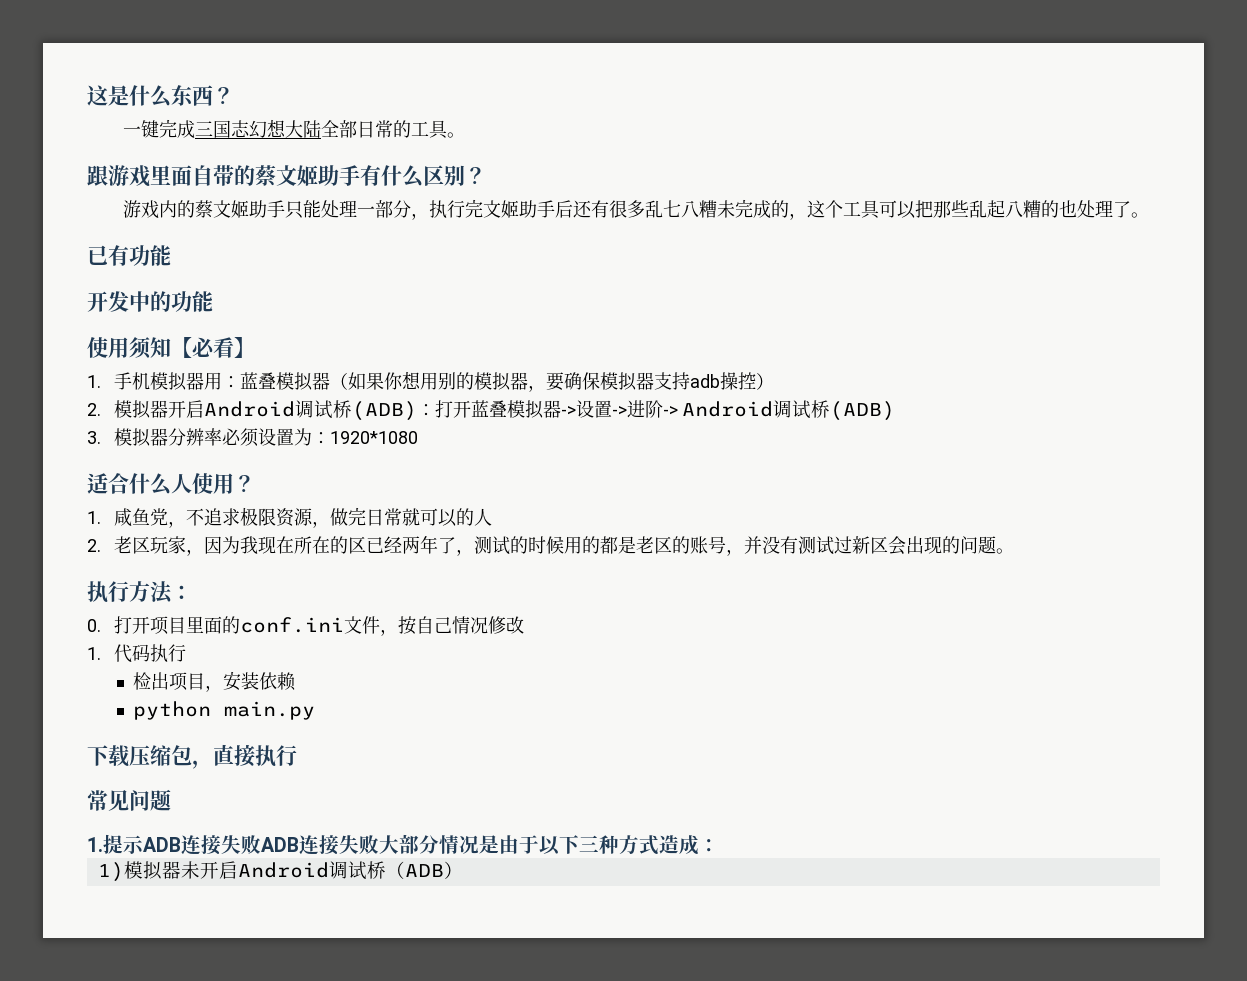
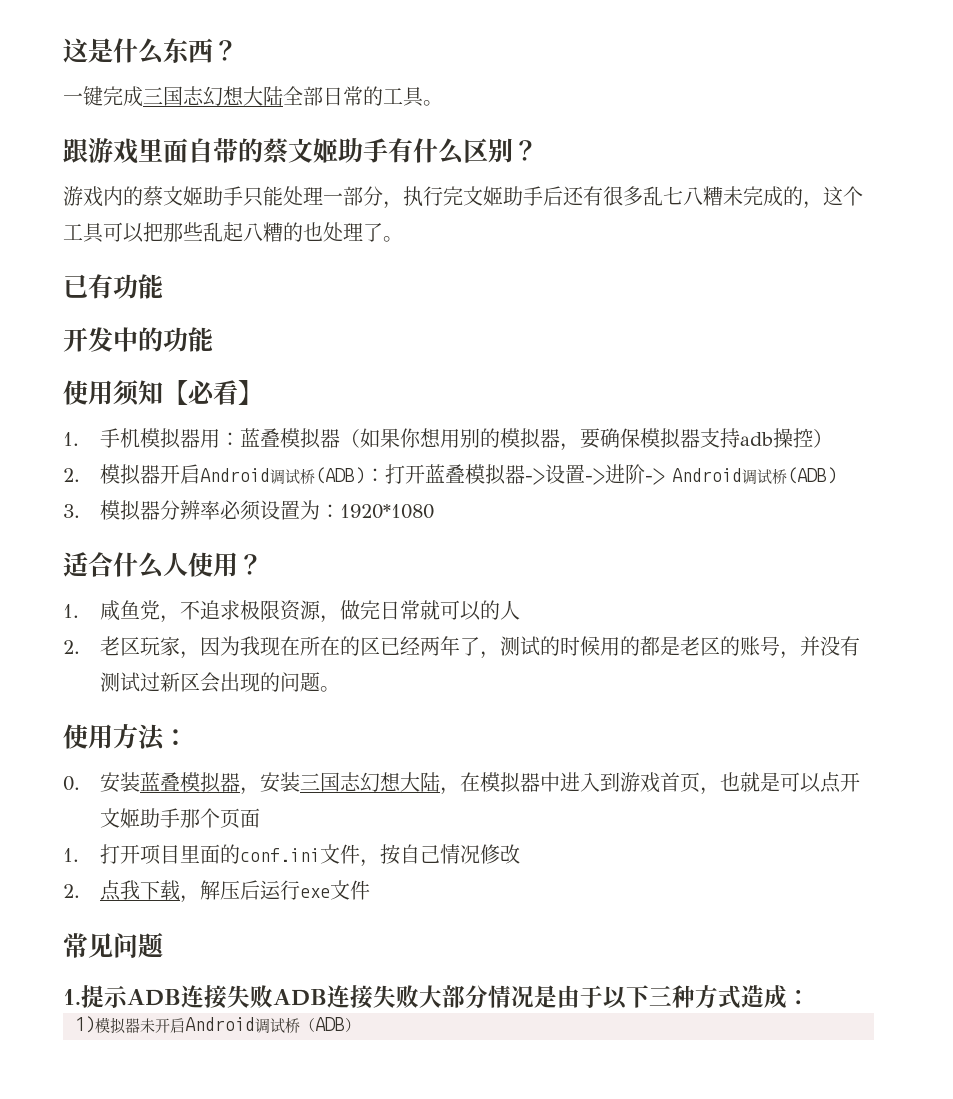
- 执行方法：
+ 使用方法：
- 0.打开项目里面的conf.ini文件，按自己情况修改
+ 0.安装蓝叠模拟器，安装三国志幻想大陆，在模拟器中进入到游戏首页，也就是可以点开文姬助手那个页面
+ 1.打开项目里面的conf.ini文件，按自己情况修改
- 1.代码执行
- 检出项目，安装依赖
- python main.py
- 下载压缩包，直接执行
+ 2.点我下载，解压后运行exe文件

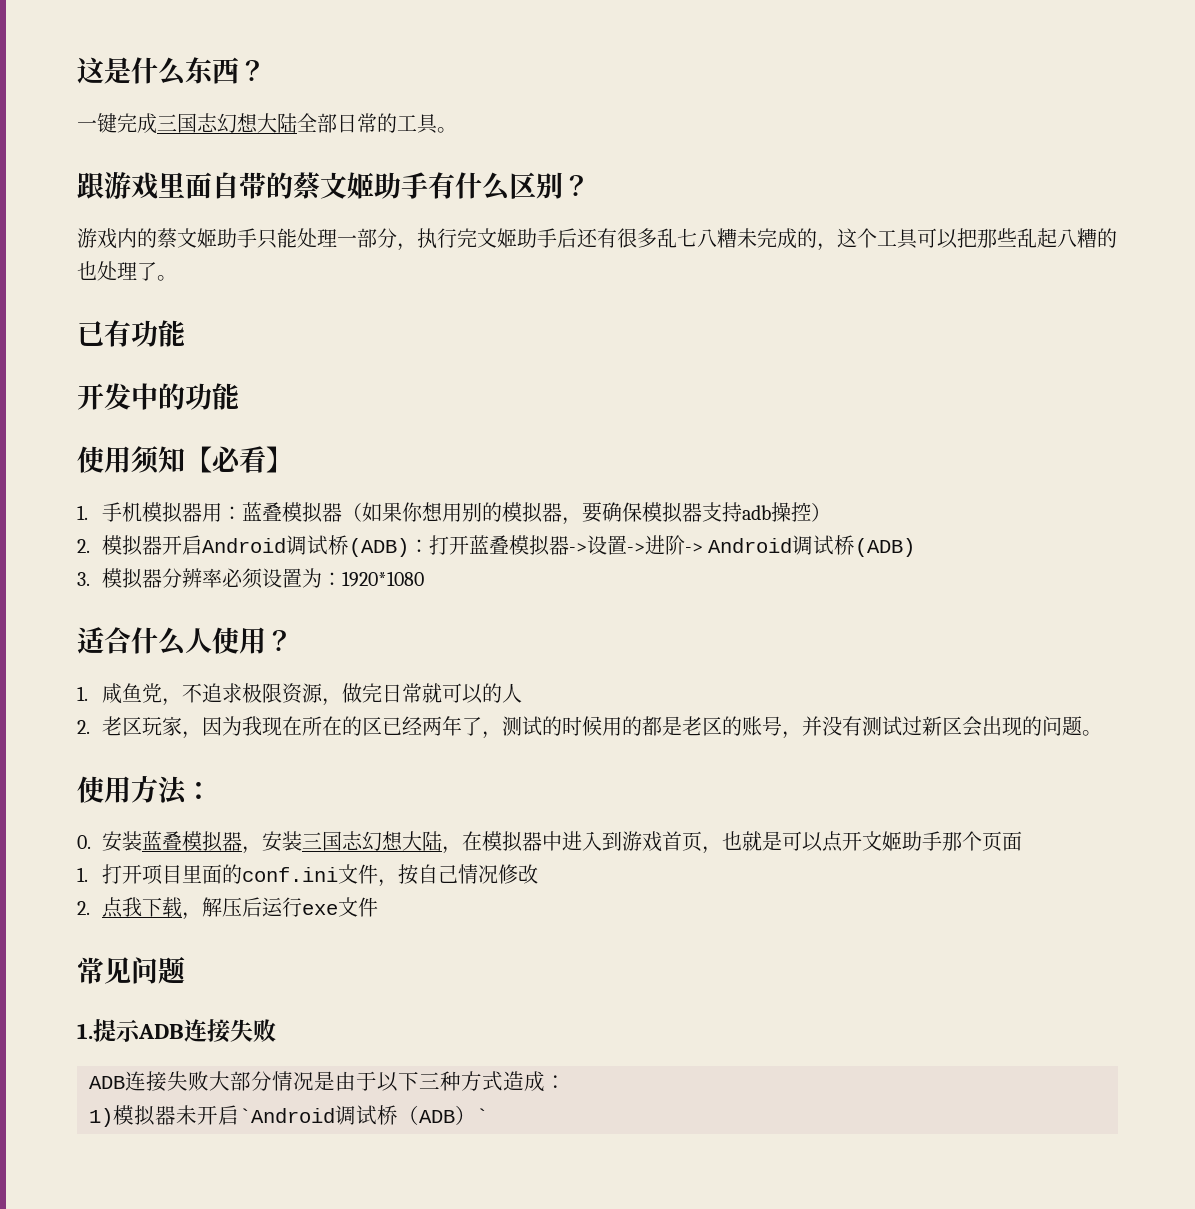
- 1.提示ADB连接失败ADB连接失败大部分情况是由于以下三种方式造成：
+ 1.提示ADB连接失败
+ ADB连接失败大部分情况是由于以下三种方式造成：
- 1)模拟器未开启Android调试桥（ADB）
+ 1)模拟器未开启`Android调试桥（ADB）`

